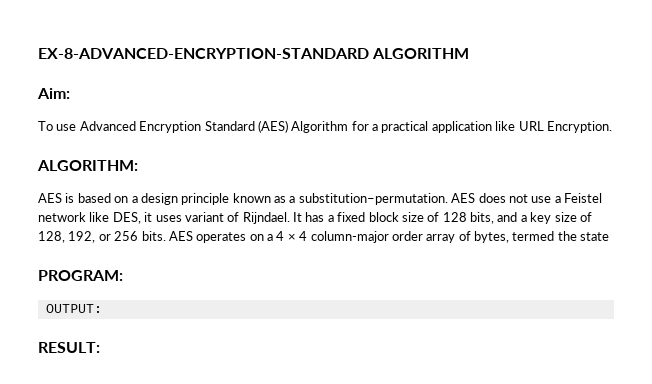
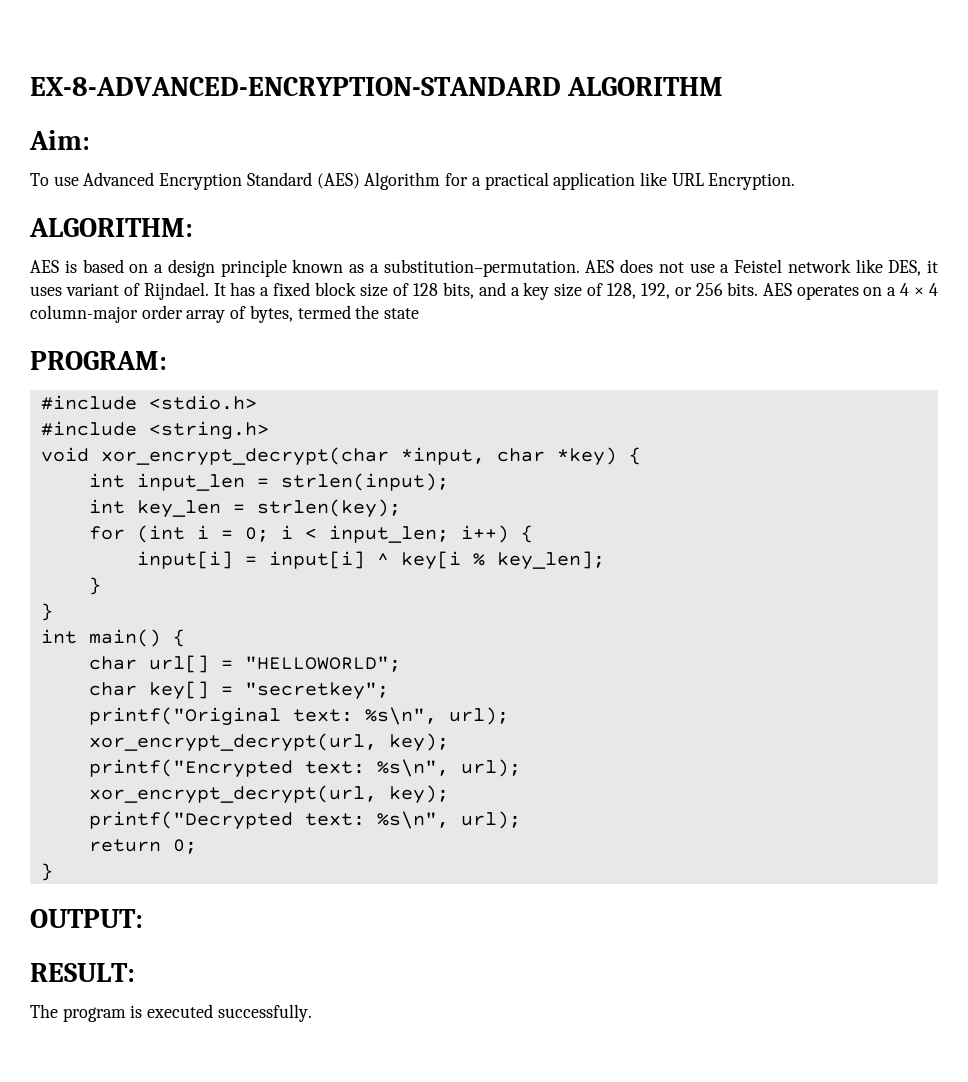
+ #include <stdio.h>
+ #include <string.h>
+ void xor_encrypt_decrypt(char *input, char *key) {
+ int input_len = strlen(input);
+ int key_len = strlen(key);
+ for (int i = 0; i < input_len; i++) {
+ input[i] = input[i] ^ key[i % key_len];
+ }
+ }
+ int main() {
+ char url[] = "HELLOWORLD";
+ char key[] = "secretkey";
+ printf("Original text: %s\n", url);
+ xor_encrypt_decrypt(url, key);
+ printf("Encrypted text: %s\n", url);
+ xor_encrypt_decrypt(url, key);
+ printf("Decrypted text: %s\n", url);
+ return 0;
+ }
  OUTPUT:
  RESULT:
+ The program is executed successfully.

